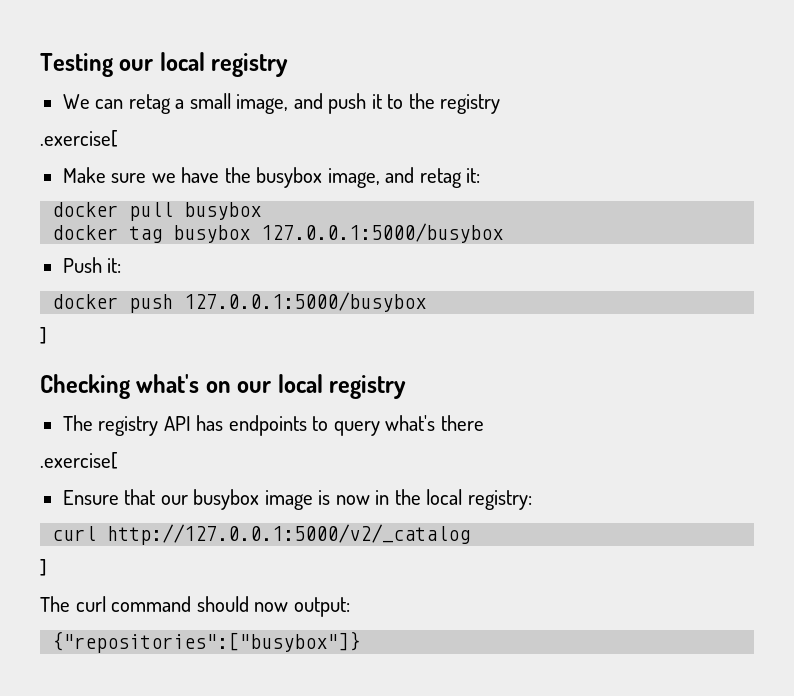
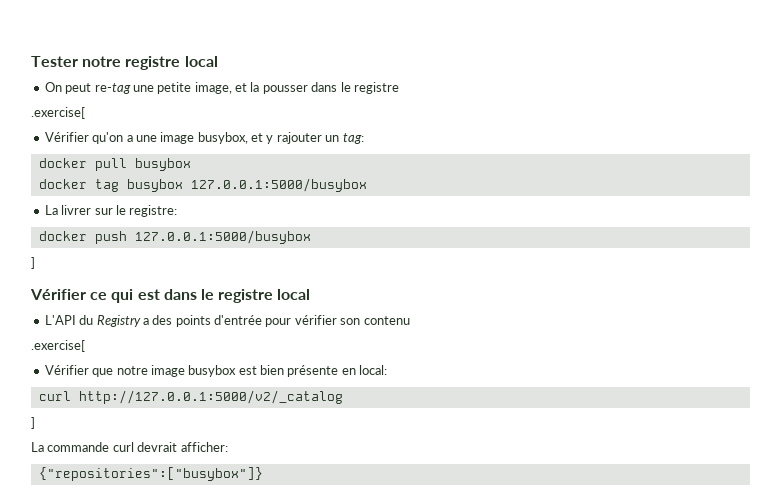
- Testing our local registry
- We can retag a small image, and push it to the registry
+ Tester notre registre local
+ On peut re-tag une petite image, et la pousser dans le registre
  .exercise[
- Make sure we have the busybox image, and retag it:
+ Vérifier qu'on a une image busybox, et y rajouter un tag:
- Push it:
+ La livrer sur le registre:
- Checking what's on our local registry
- The registry API has endpoints to query what's there
+ Vérifier ce qui est dans le registre local
+ L'API du Registry a des points d'entrée pour vérifier son contenu
  .exercise[
- Ensure that our busybox image is now in the local registry:
+ Vérifier que notre image busybox est bien présente en local:
  curl http://127.0.0.1:5000/v2/_catalog
  ]
- The curl command should now output:
+ La commande curl devrait afficher:

